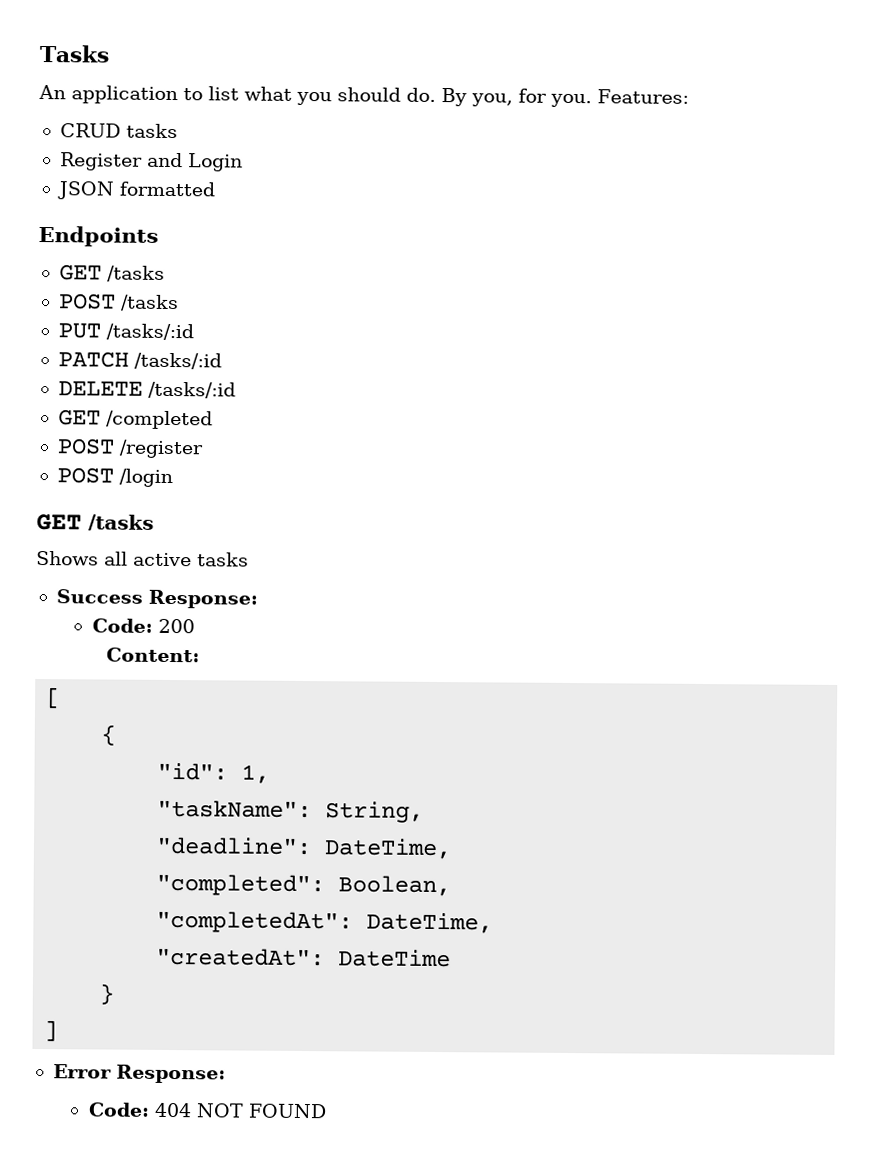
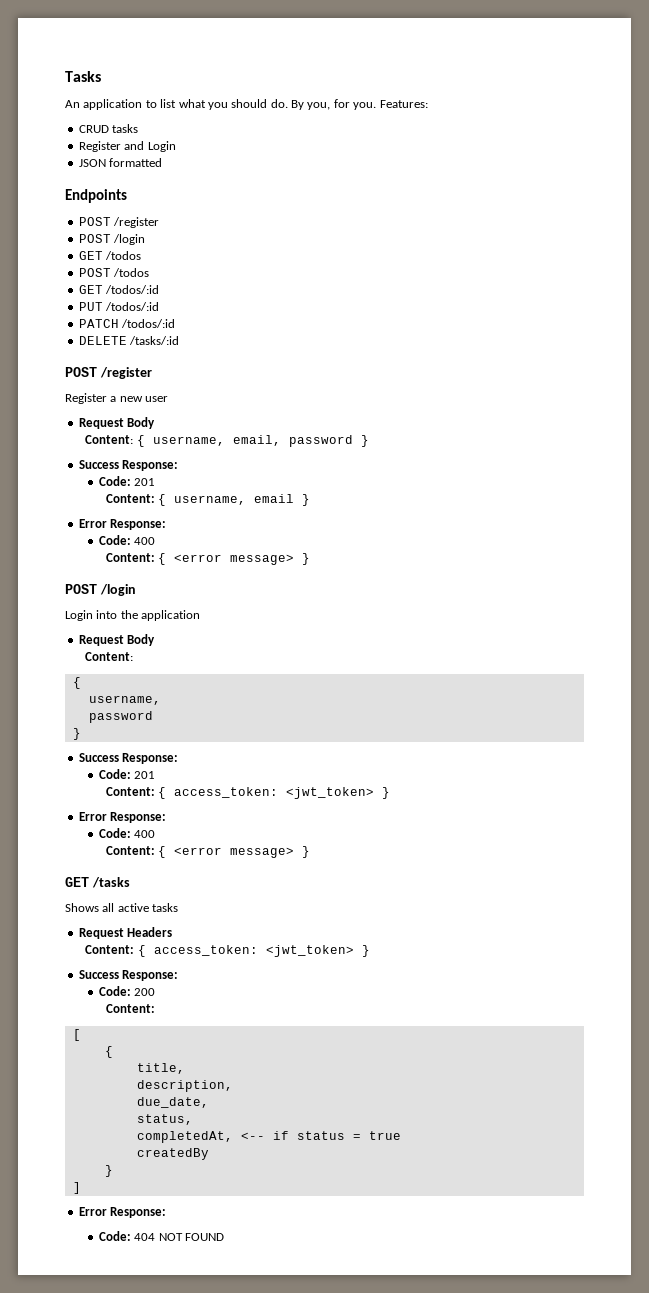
  Endpoints
- GET /tasks
- POST /tasks
- PUT /tasks/:id
- PATCH /tasks/:id
- DELETE /tasks/:id
- GET /completed
  POST /register
  POST /login
+ GET /todos
+ POST /todos
+ GET /todos/:id
+ PUT /todos/:id
+ PATCH /todos/:id
+ DELETE /tasks/:id
+ POST /register
+ Register a new user
+ Request Body
+ Content: { username, email, password }
+ Success Response:
+ Code: 201
+ Content: { username, email }
+ Error Response:
+ Code: 400
+ Content: { <error message> }
+ POST /login
+ Login into the application
+ Request Body
+ Content:
+ {
+ username,
+ password
+ }
+ Success Response:
+ Code: 201
+ Content: { access_token: <jwt_token> }
+ Error Response:
+ Code: 400
+ Content: { <error message> }
+ Request Headers
+ Content: { access_token: <jwt_token> }
- "id": 1,
- "taskName": String,
- "deadline": DateTime,
- "completed": Boolean,
- "completedAt": DateTime,
- "createdAt": DateTime
+ title,
+ description,
+ due_date,
+ status,
+ completedAt, <-- if status = true
+ createdBy

